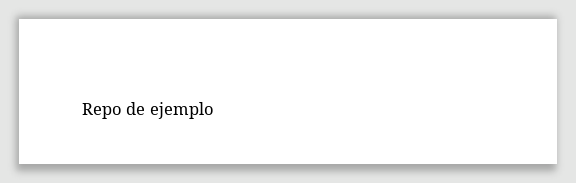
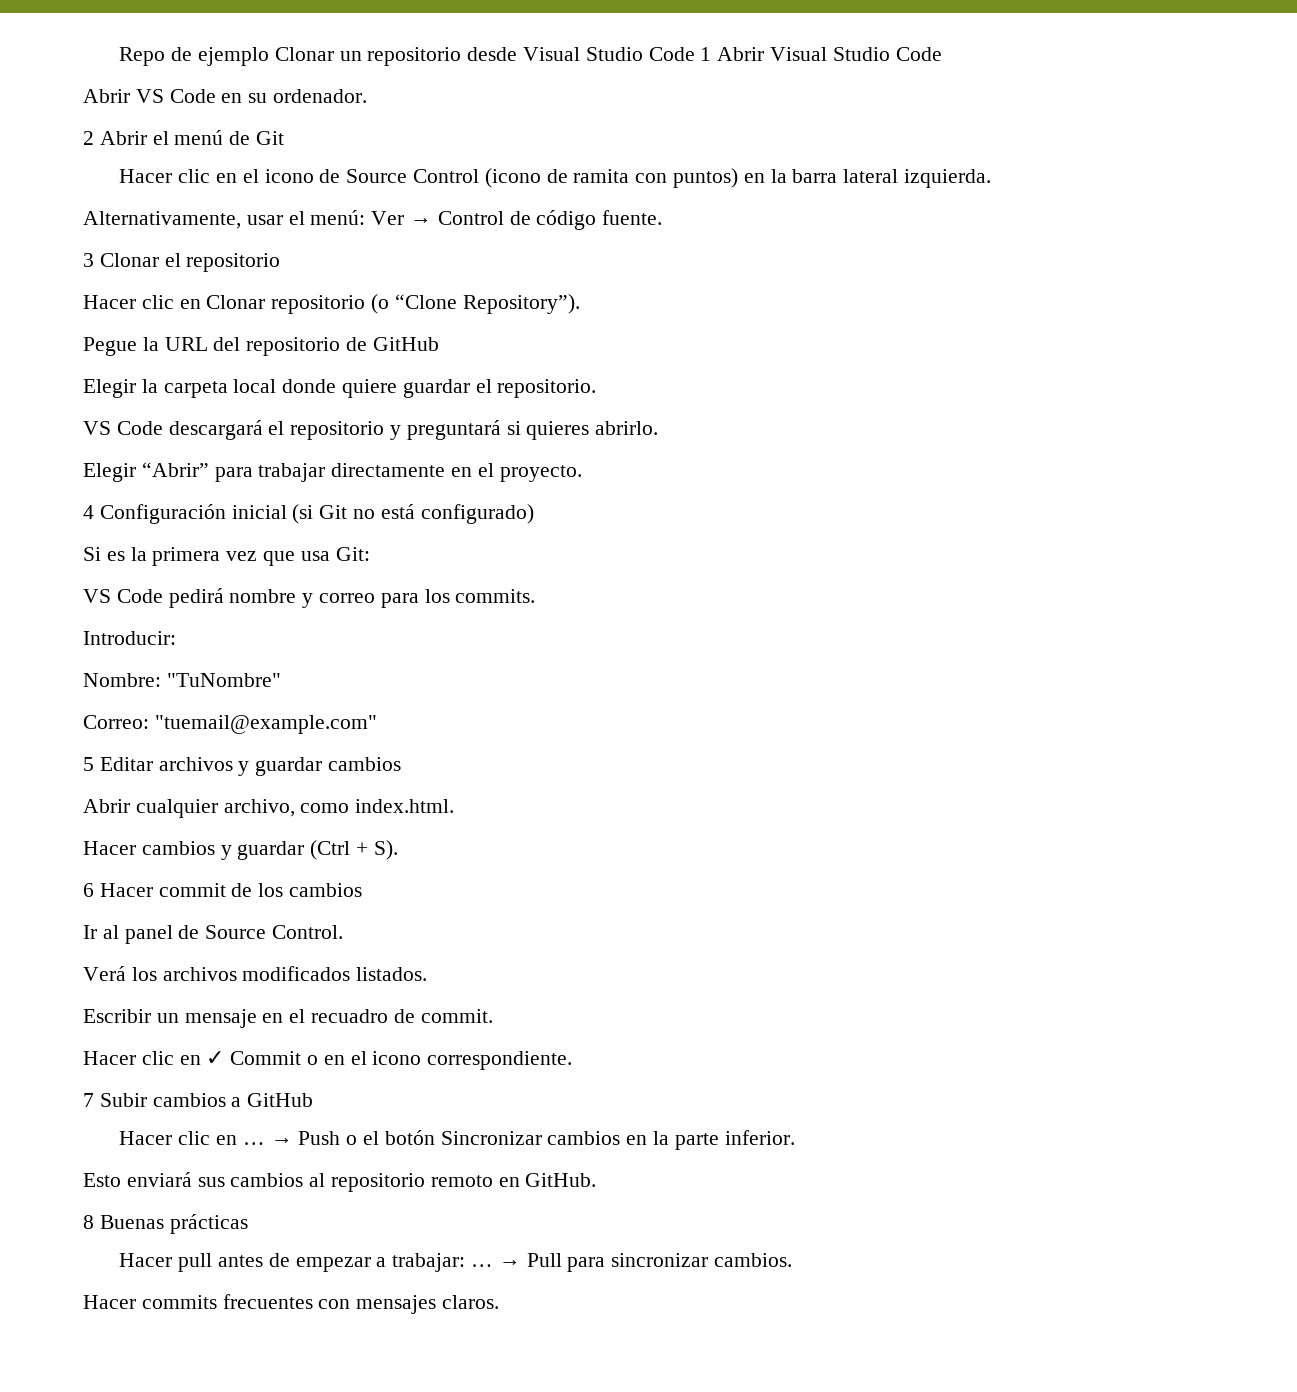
- Repo de ejemplo
+ Repo de ejemplo Clonar un repositorio desde Visual Studio Code 1 Abrir Visual Studio Code
+ Abrir VS Code en su ordenador.
+ 2 Abrir el menú de Git
+ Hacer clic en el icono de Source Control (icono de ramita con puntos) en la barra lateral izquierda.
+ Alternativamente, usar el menú: Ver → Control de código fuente.
+ 3 Clonar el repositorio
+ Hacer clic en Clonar repositorio (o “Clone Repository”).
+ Pegue la URL del repositorio de GitHub
+ Elegir la carpeta local donde quiere guardar el repositorio.
+ VS Code descargará el repositorio y preguntará si quieres abrirlo.
+ Elegir “Abrir” para trabajar directamente en el proyecto.
+ 4 Configuración inicial (si Git no está configurado)
+ Si es la primera vez que usa Git:
+ VS Code pedirá nombre y correo para los commits.
+ Introducir:
+ Nombre: "TuNombre"
+ Correo: "tuemail@example.com"
+ 5 Editar archivos y guardar cambios
+ Abrir cualquier archivo, como index.html.
+ Hacer cambios y guardar (Ctrl + S).
+ 6 Hacer commit de los cambios
+ Ir al panel de Source Control.
+ Verá los archivos modificados listados.
+ Escribir un mensaje en el recuadro de commit.
+ Hacer clic en ✓ Commit o en el icono correspondiente.
+ 7 Subir cambios a GitHub
+ Hacer clic en … → Push o el botón Sincronizar cambios en la parte inferior.
+ Esto enviará sus cambios al repositorio remoto en GitHub.
+ 8 Buenas prácticas
+ Hacer pull antes de empezar a trabajar: … → Pull para sincronizar cambios.
+ Hacer commits frecuentes con mensajes claros.

